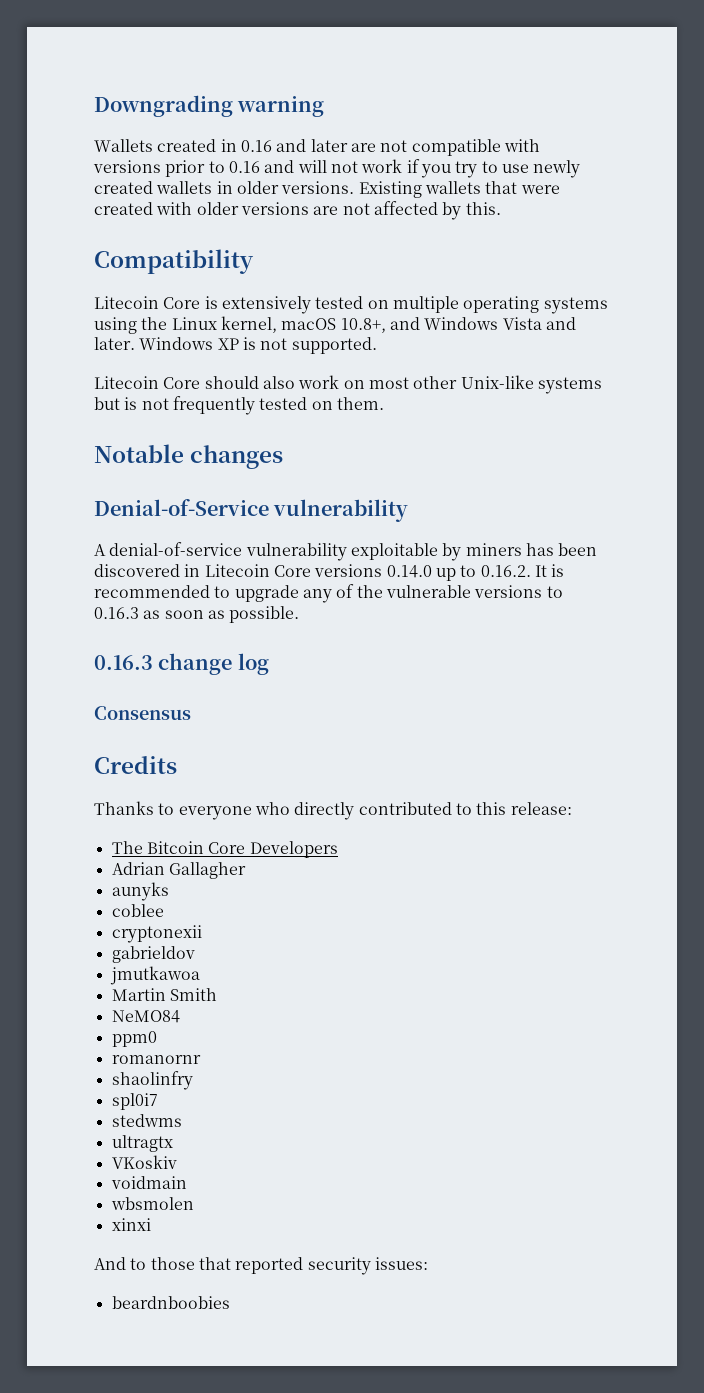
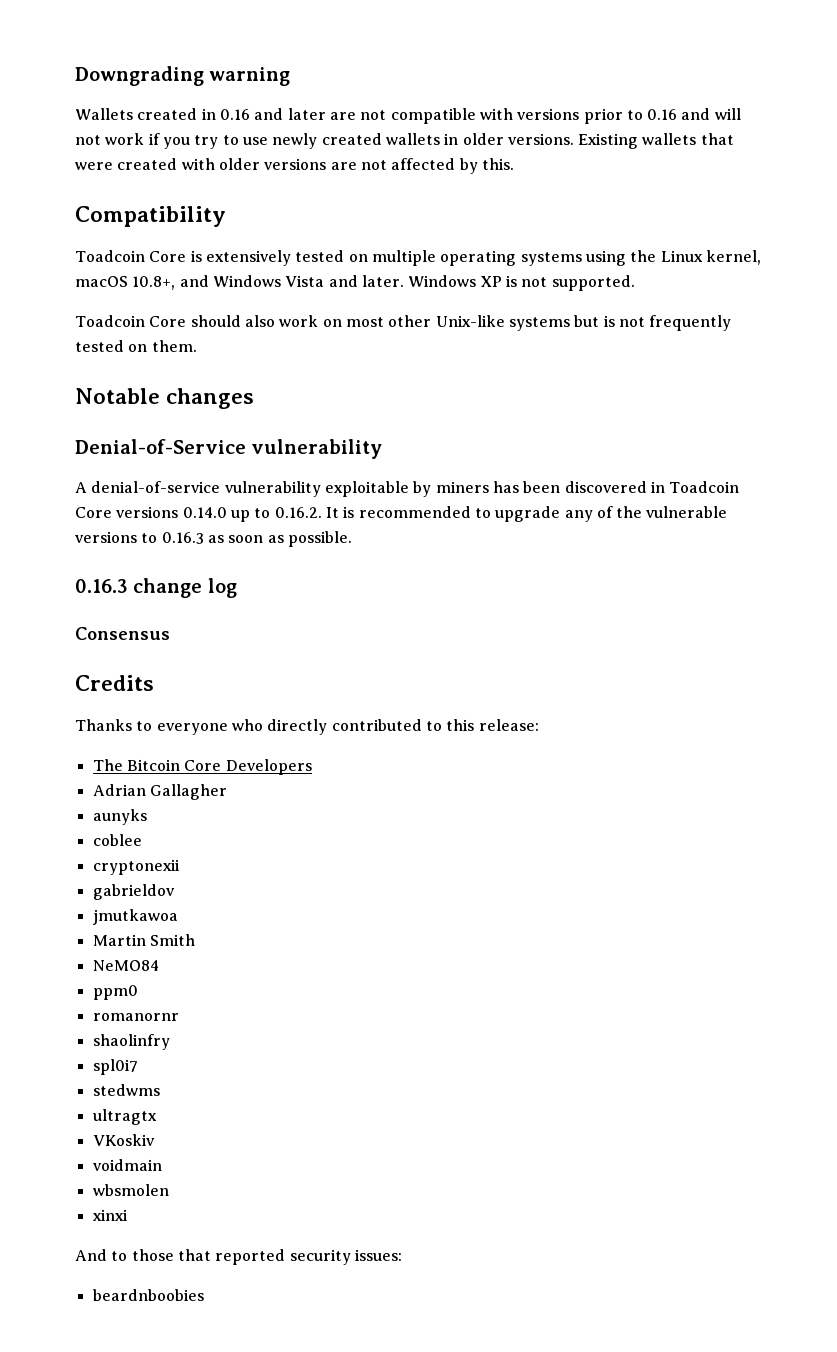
- Litecoin Core is extensively tested on multiple operating systems using the Linux kernel, macOS 10.8+, and Windows Vista and later.
+ Toadcoin Core is extensively tested on multiple operating systems using the Linux kernel, macOS 10.8+, and Windows Vista and later.
- Litecoin Core should also work on most other Unix-like systems but is not frequently tested on them.
+ Toadcoin Core should also work on most other Unix-like systems but is not frequently tested on them.
- A denial-of-service vulnerability exploitable by miners has been discovered in Litecoin Core versions 0.14.0 up to 0.16.2. It is recommended to upgrade any of the vulnerable versions to 0.16.3 as soon as possible.
+ A denial-of-service vulnerability exploitable by miners has been discovered in Toadcoin Core versions 0.14.0 up to 0.16.2. It is recommended to upgrade any of the vulnerable versions to 0.16.3 as soon as possible.

